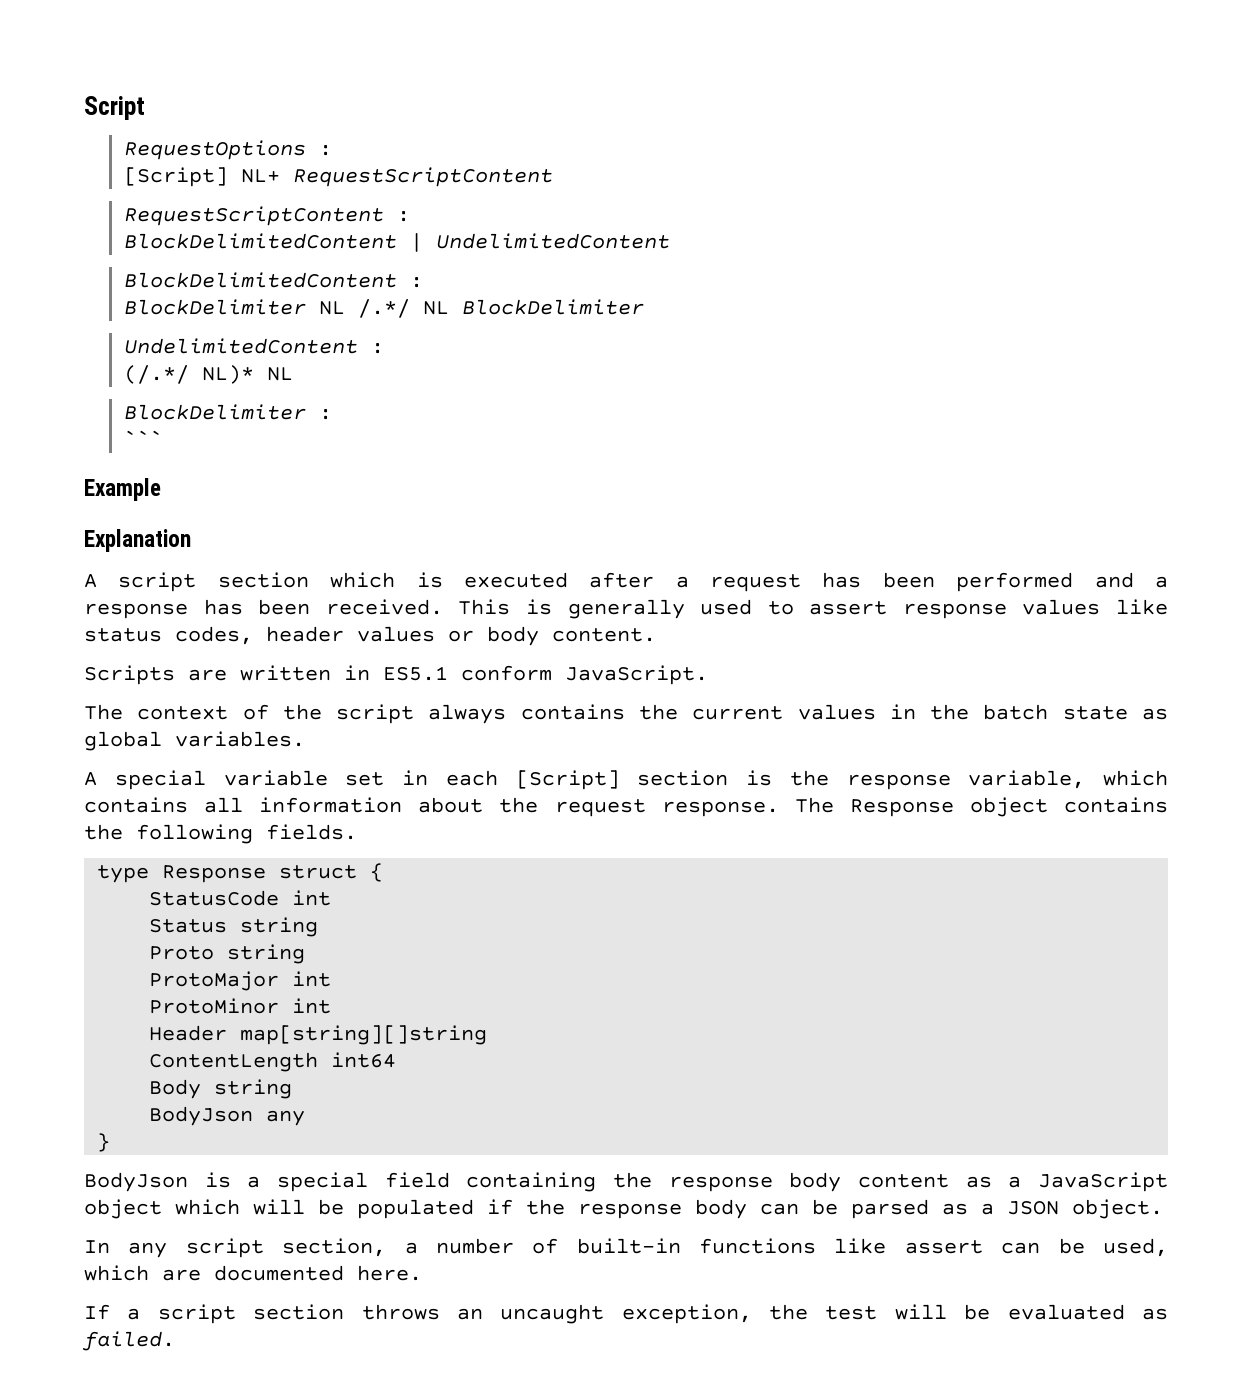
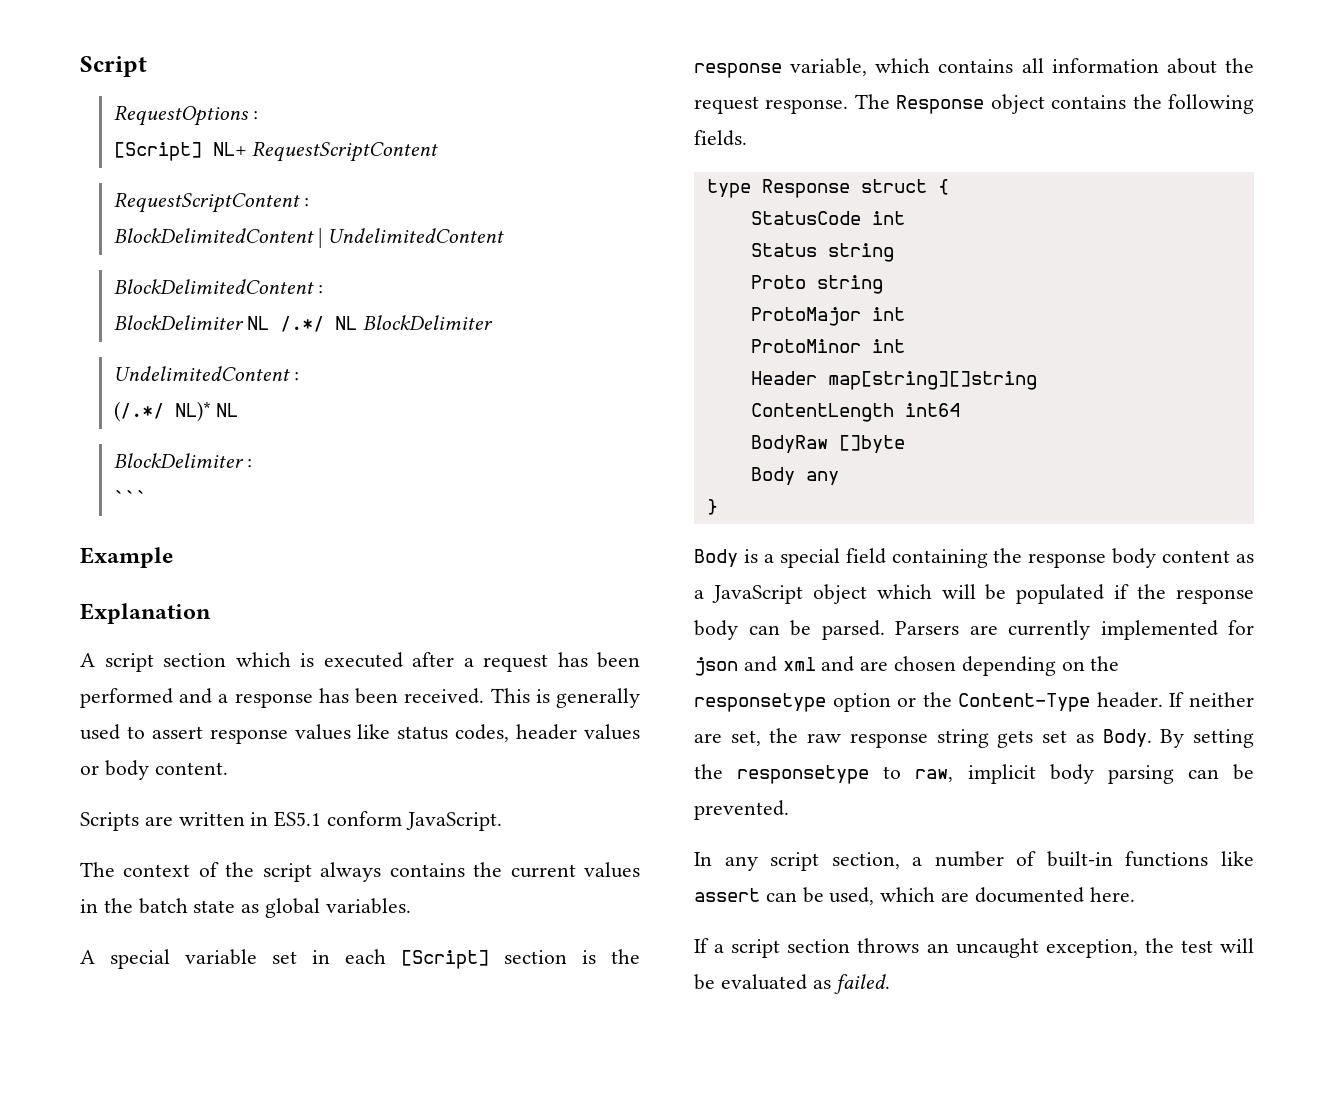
- Body string
- BodyJson any
+ BodyRaw []byte
+ Body any
- BodyJson is a special field containing the response body content as a JavaScript object which will be populated if the response body can be parsed as a JSON object.
+ Body is a special field containing the response body content as a JavaScript object which will be populated if the response body can be parsed. Parsers are currently implemented for json and xml and are chosen depending on the responsetype option or the Content-Type header. If neither are set, the raw response string gets set as Body. By setting the responsetype to raw, implicit body parsing can be prevented.

